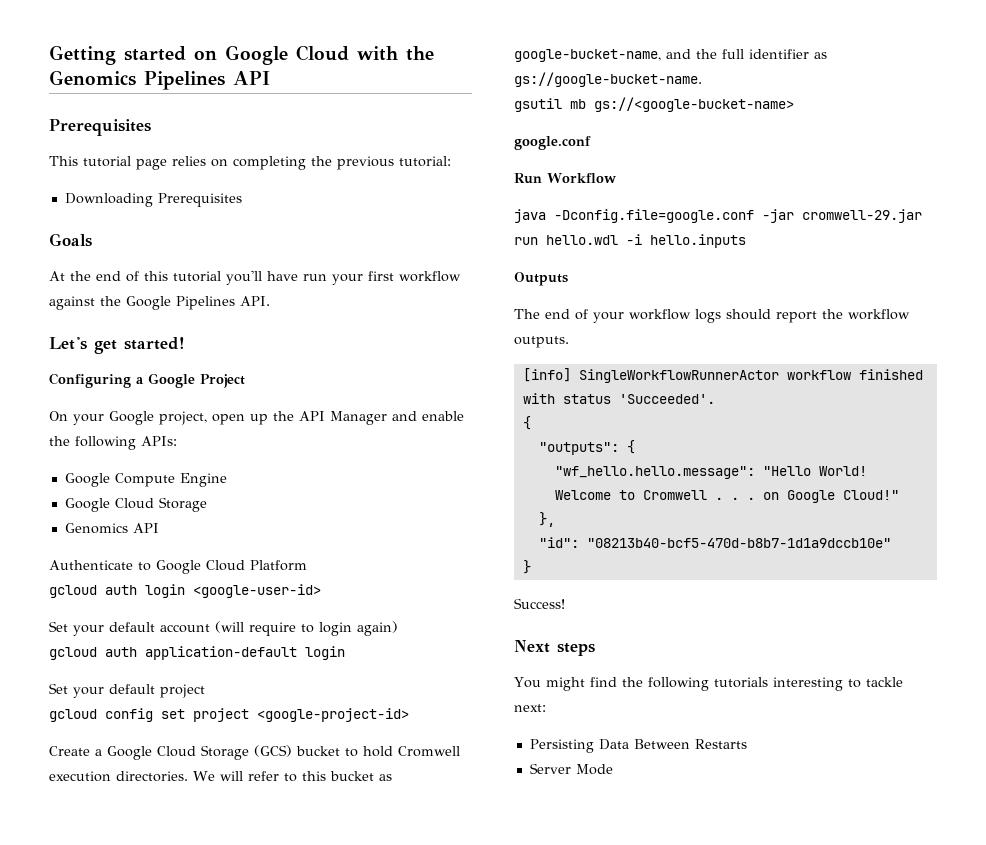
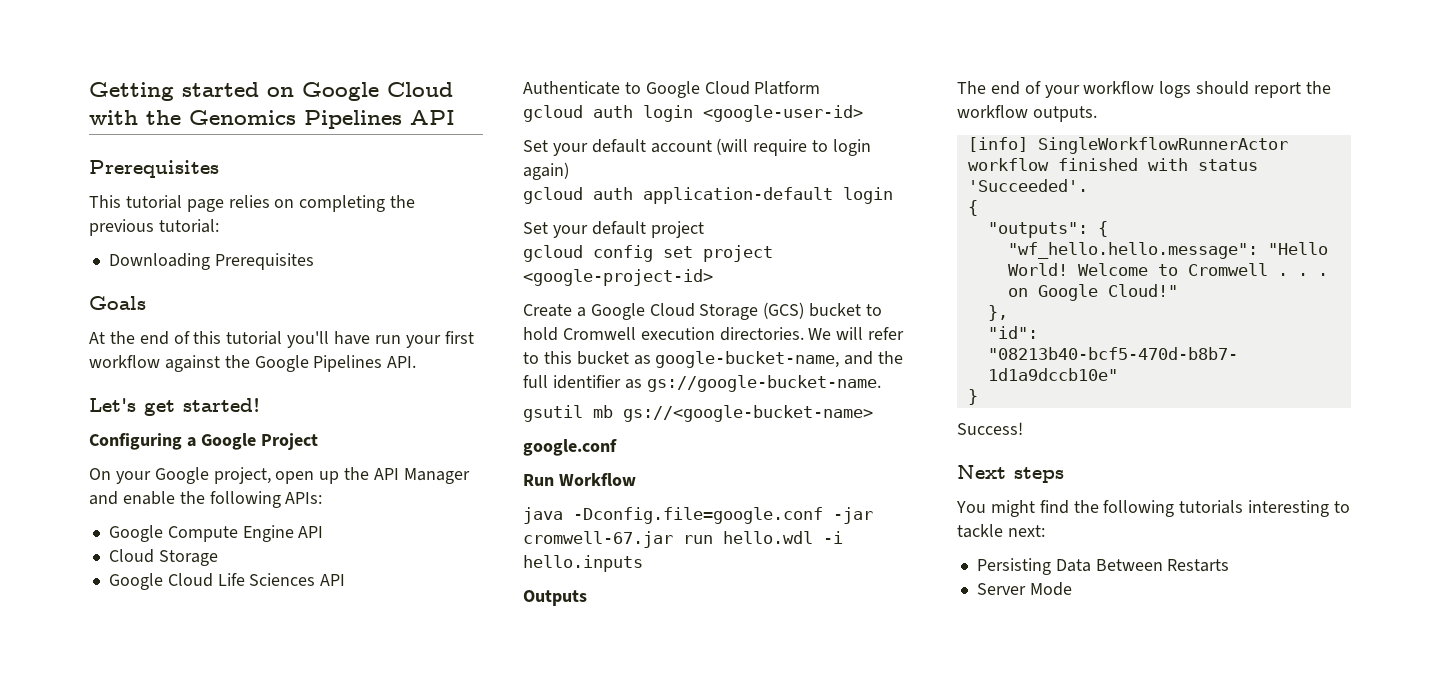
- Google Compute Engine
- Google Cloud Storage
- Genomics API
+ Google Compute Engine API
+ Cloud Storage
+ Google Cloud Life Sciences API
- java -Dconfig.file=google.conf -jar cromwell-29.jar run hello.wdl -i hello.inputs
+ java -Dconfig.file=google.conf -jar cromwell-67.jar run hello.wdl -i hello.inputs

